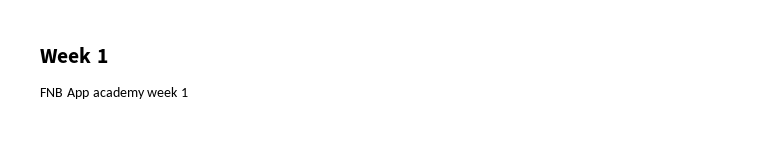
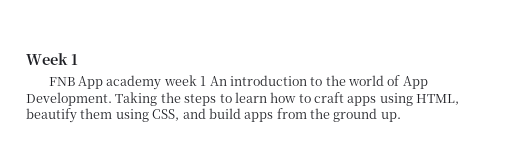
- FNB App academy week 1
+ FNB App academy week 1 An introduction to the world of App Development. Taking the steps to learn how to craft apps using HTML, beautify them using CSS, and build apps from the ground up.

